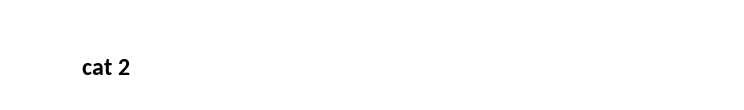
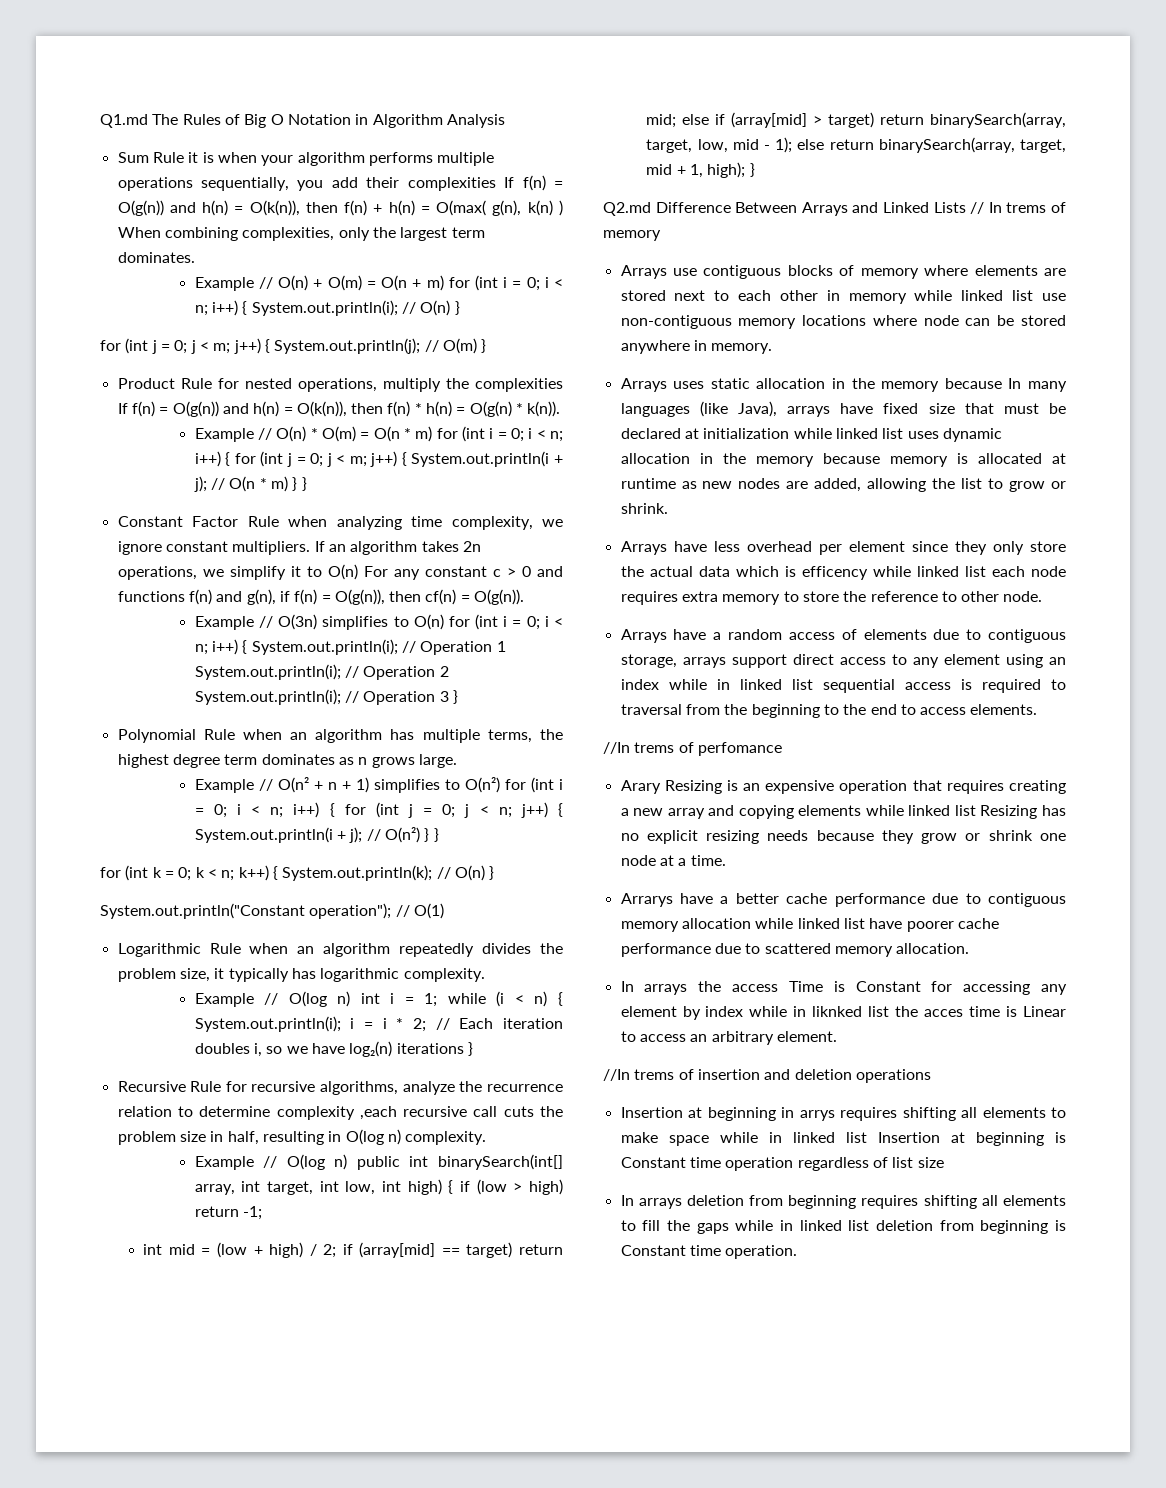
- cat 2
+ Q1.md The Rules of Big O Notation in Algorithm Analysis
+ Sum Rule it is when your algorithm performs multiple operations sequentially, you add their complexities If f(n) = O(g(n)) and h(n) = O(k(n)), then f(n) + h(n) = O(max( g(n), k(n) ) When combining complexities, only the largest term dominates.
+ Example // O(n) + O(m) = O(n + m) for (int i = 0; i < n; i++) { System.out.println(i); // O(n) }
+ for (int j = 0; j < m; j++) { System.out.println(j); // O(m) }
+ Product Rule for nested operations, multiply the complexities If f(n) = O(g(n)) and h(n) = O(k(n)), then f(n) * h(n) = O(g(n) * k(n)).
+ Example // O(n) * O(m) = O(n * m) for (int i = 0; i < n; i++) { for (int j = 0; j < m; j++) { System.out.println(i + j); // O(n * m) } }
+ Constant Factor Rule when analyzing time complexity, we ignore constant multipliers. If an algorithm takes 2n operations, we simplify it to O(n) For any constant c > 0 and functions f(n) and g(n), if f(n) = O(g(n)), then cf(n) = O(g(n)).
+ Example // O(3n) simplifies to O(n) for (int i = 0; i < n; i++) { System.out.println(i); // Operation 1 System.out.println(i); // Operation 2 System.out.println(i); // Operation 3 }
+ Polynomial Rule when an algorithm has multiple terms, the highest degree term dominates as n grows large.
+ Example // O(n² + n + 1) simplifies to O(n²) for (int i = 0; i < n; i++) { for (int j = 0; j < n; j++) { System.out.println(i + j); // O(n²) } }
+ for (int k = 0; k < n; k++) { System.out.println(k); // O(n) }
+ System.out.println("Constant operation"); // O(1)
+ Logarithmic Rule when an algorithm repeatedly divides the problem size, it typically has logarithmic complexity.
+ Example // O(log n) int i = 1; while (i < n) { System.out.println(i); i = i * 2; // Each iteration doubles i, so we have log₂(n) iterations }
+ Recursive Rule for recursive algorithms, analyze the recurrence relation to determine complexity ,each recursive call cuts the problem size in half, resulting in O(log n) complexity.
+ Example // O(log n) public int binarySearch(int[] array, int target, int low, int high) { if (low > high) return -1;
+ int mid = (low + high) / 2; if (array[mid] == target) return mid; else if (array[mid] > target) return binarySearch(array, target, low, mid - 1); else return binarySearch(array, target, mid + 1, high); }
+ Q2.md Difference Between Arrays and Linked Lists // In trems of memory
+ Arrays use contiguous blocks of memory where elements are stored next to each other in memory while linked list use non-contiguous memory locations where node can be stored anywhere in memory.
+ Arrays uses static allocation in the memory because In many languages (like Java), arrays have fixed size that must be declared at initialization while linked list uses dynamic allocation in the memory because memory is allocated at runtime as new nodes are added, allowing the list to grow or shrink.
+ Arrays have less overhead per element since they only store the actual data which is efficency while linked list each node requires extra memory to store the reference to other node.
+ Arrays have a random access of elements due to contiguous storage, arrays support direct access to any element using an index while in linked list sequential access is required to traversal from the beginning to the end to access elements.
+ //In trems of perfomance
+ Arary Resizing is an expensive operation that requires creating a new array and copying elements while linked list Resizing has no explicit resizing needs because they grow or shrink one node at a time.
+ Arrarys have a better cache performance due to contiguous memory allocation while linked list have poorer cache performance due to scattered memory allocation.
+ In arrays the access Time is Constant for accessing any element by index while in liknked list the acces time is Linear to access an arbitrary element.
+ //In trems of insertion and deletion operations
+ Insertion at beginning in arrys requires shifting all elements to make space while in linked list Insertion at beginning is Constant time operation regardless of list size
+ In arrays deletion from beginning requires shifting all elements to fill the gaps while in linked list deletion from beginning is Constant time operation.

